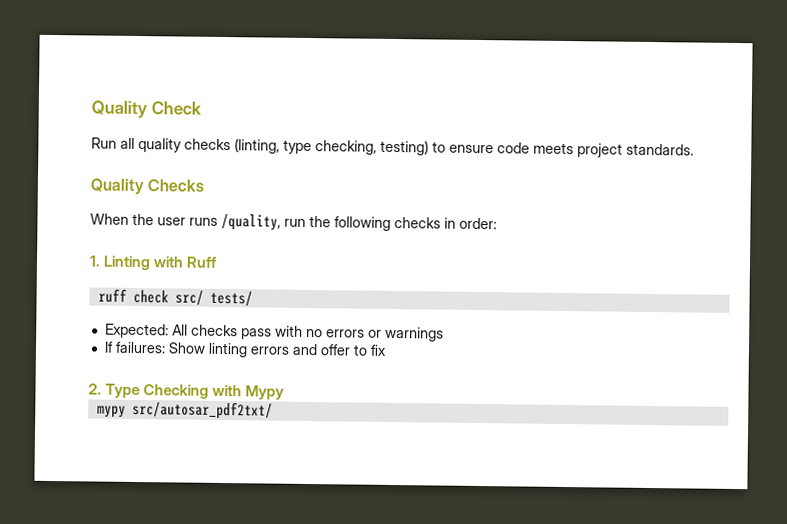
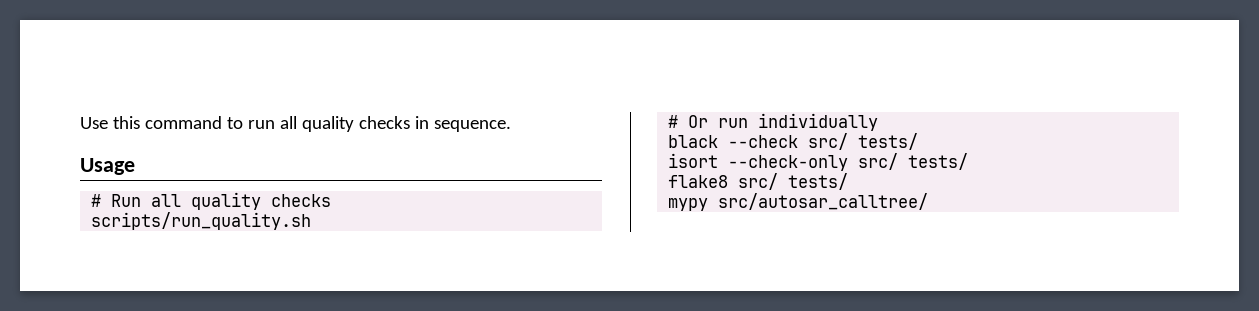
- Quality Check
- Run all quality checks (linting, type checking, testing) to ensure code meets project standards.
- Quality Checks
- When the user runs /quality, run the following checks in order:
- 1. Linting with Ruff
- ruff check src/ tests/
- Expected: All checks pass with no errors or warnings
- If failures: Show linting errors and offer to fix
- 2. Type Checking with Mypy
+ Use this command to run all quality checks in sequence.
+ Usage
+ # Run all quality checks
+ scripts/run_quality.sh
+ # Or run individually
+ black --check src/ tests/
+ isort --check-only src/ tests/
+ flake8 src/ tests/
- mypy src/autosar_pdf2txt/
+ mypy src/autosar_calltree/

